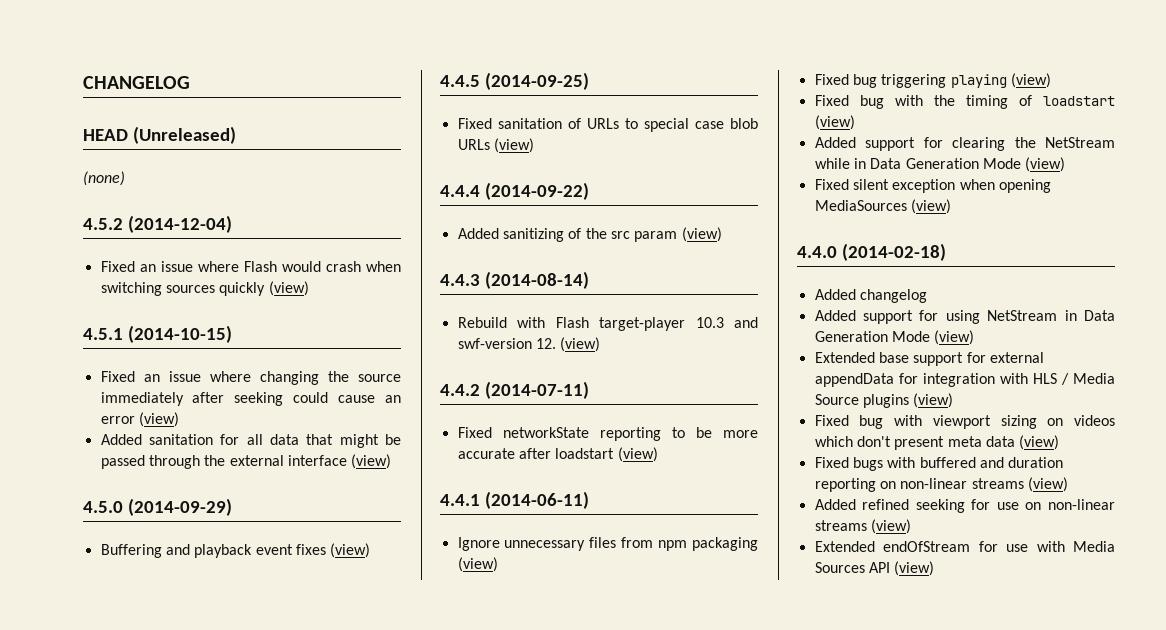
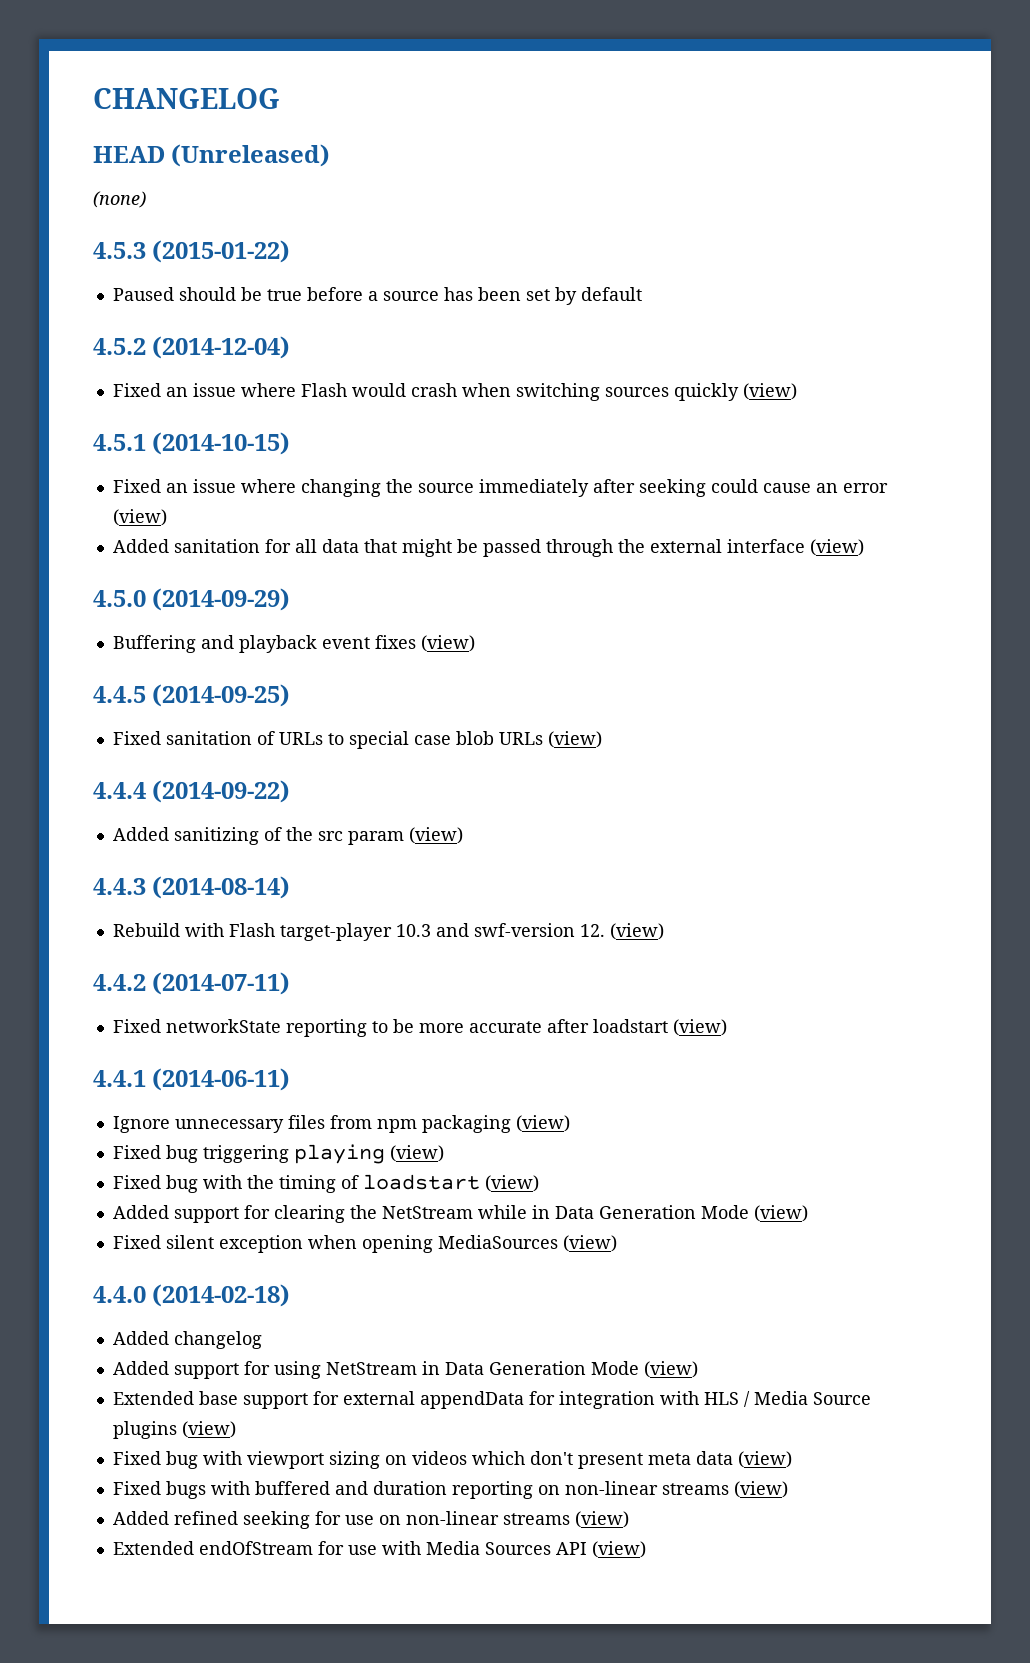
+ 4.5.3 (2015-01-22)
+ Paused should be true before a source has been set by default

